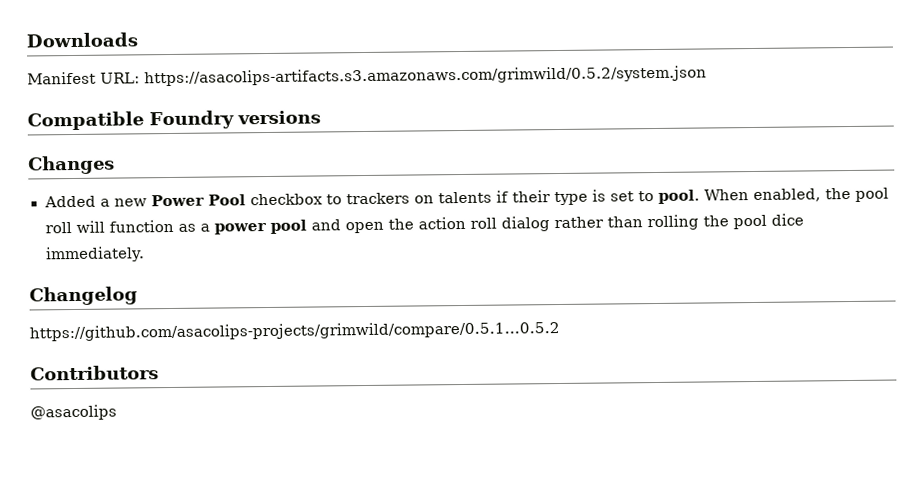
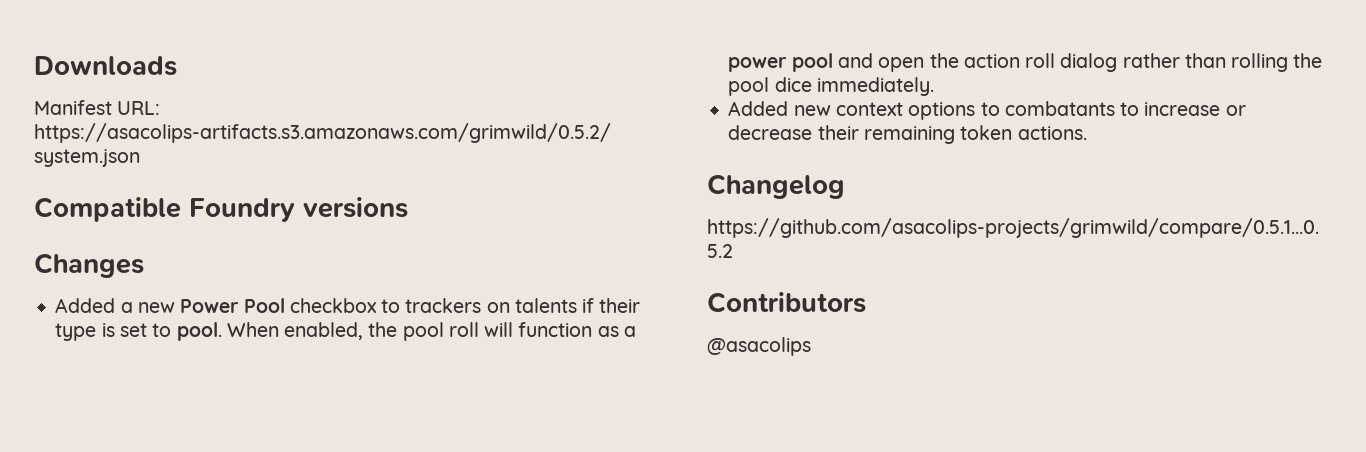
+ Added new context options to combatants to increase or decrease their remaining token actions.

